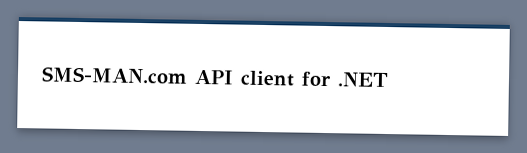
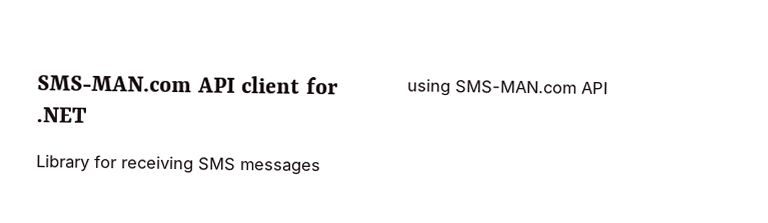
+ Library for receiving SMS messages using SMS-MAN.com API

